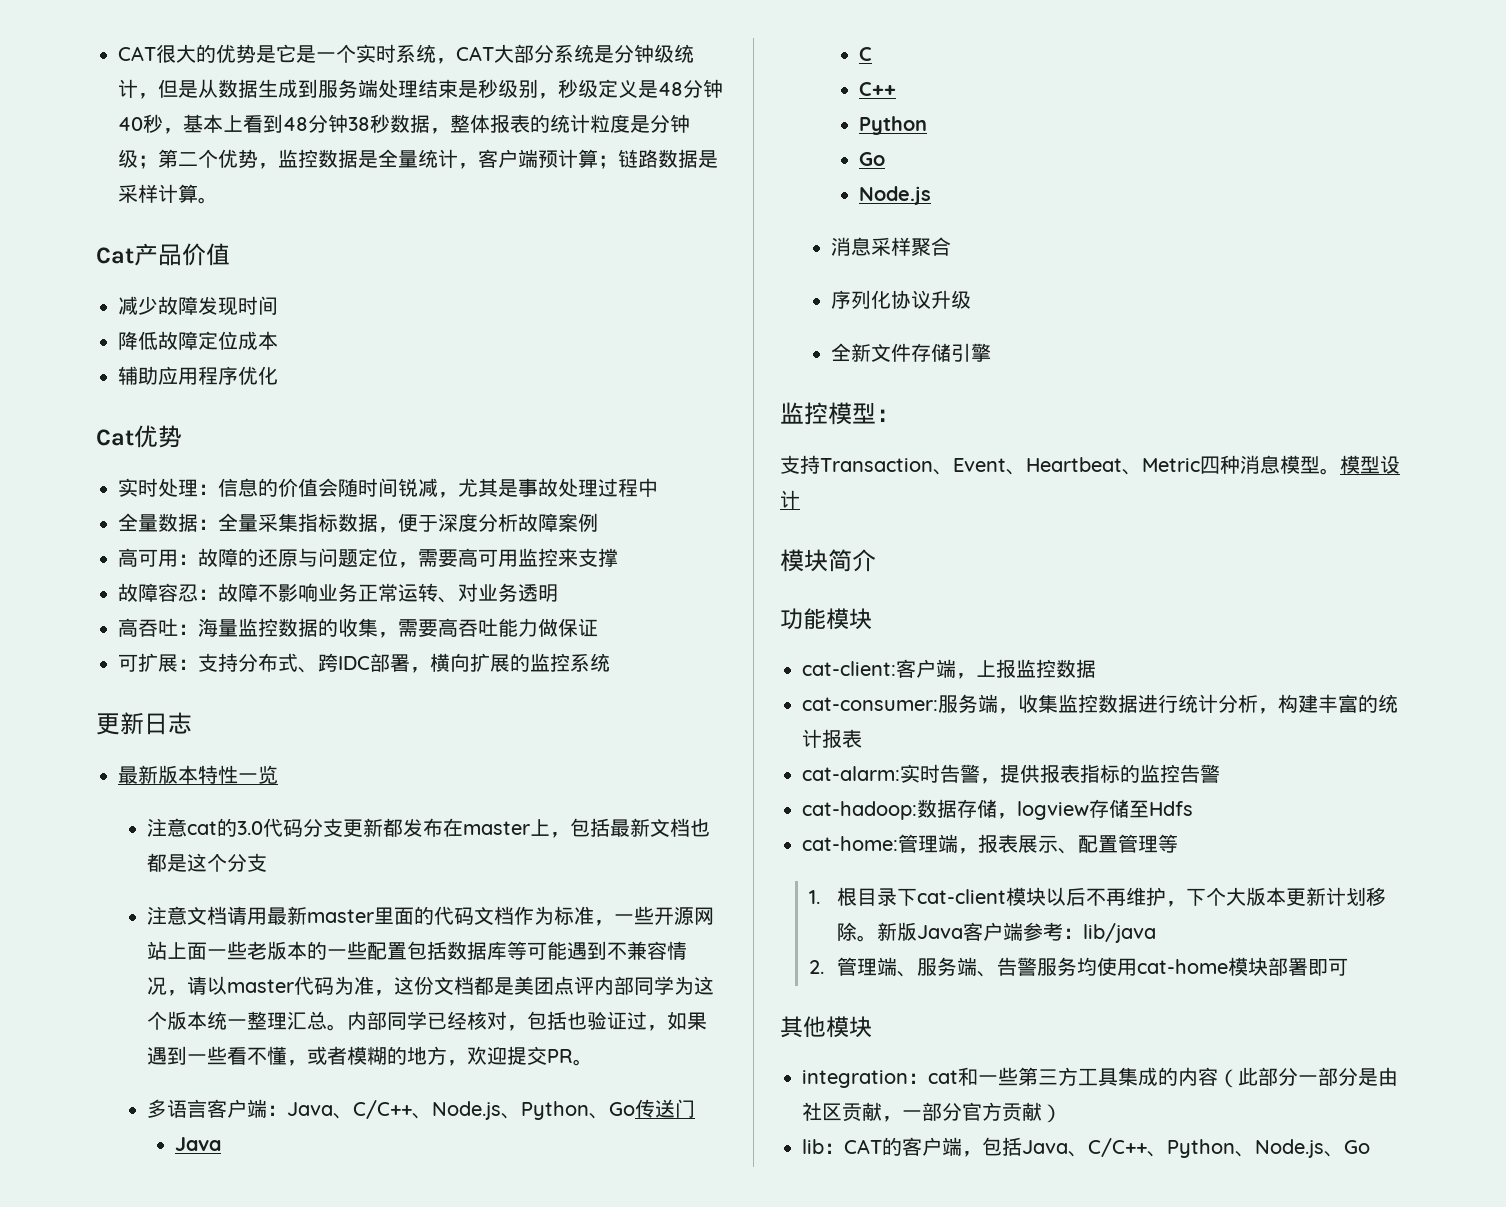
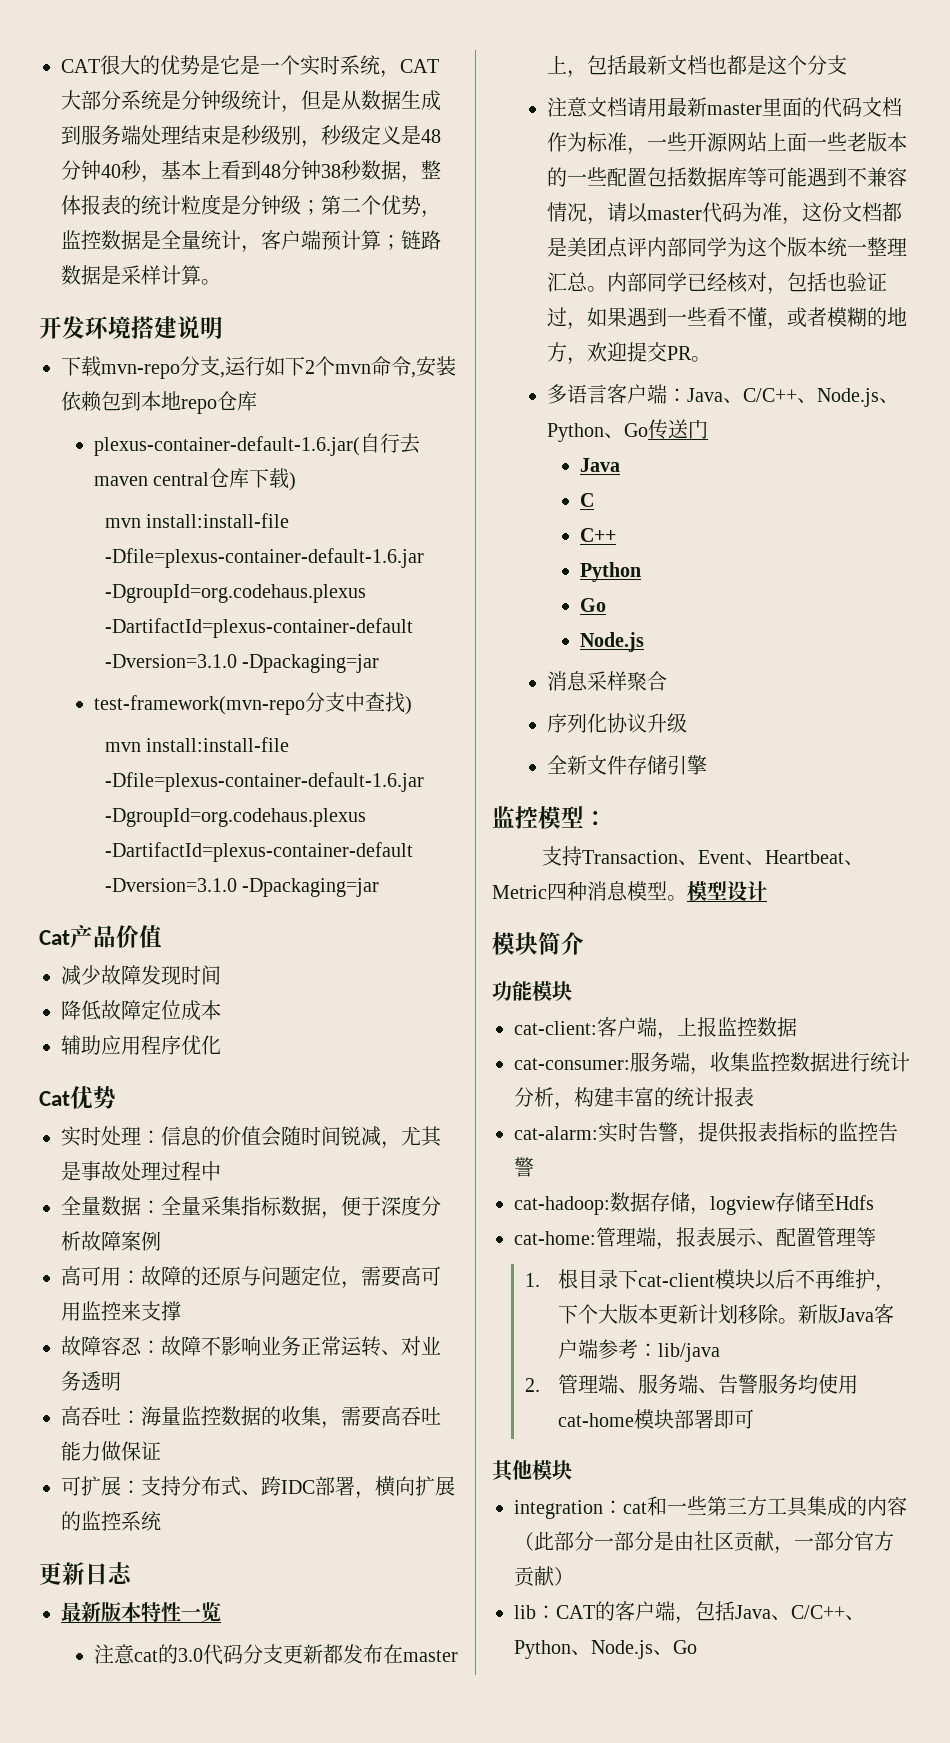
+ 开发环境搭建说明
+ 下载mvn-repo分支,运行如下2个mvn命令,安装依赖包到本地repo仓库
+ plexus-container-default-1.6.jar(自行去maven central仓库下载)
+ mvn install:install-file -Dfile=plexus-container-default-1.6.jar -DgroupId=org.codehaus.plexus -DartifactId=plexus-container-default -Dversion=3.1.0 -Dpackaging=jar
+ test-framework(mvn-repo分支中查找)
+ mvn install:install-file -Dfile=plexus-container-default-1.6.jar -DgroupId=org.codehaus.plexus -DartifactId=plexus-container-default -Dversion=3.1.0 -Dpackaging=jar

